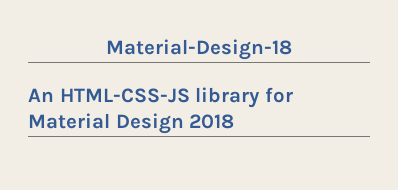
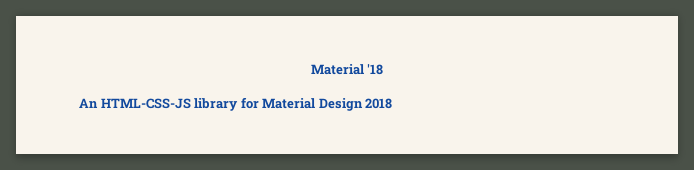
- Material-Design-18
+ Material '18

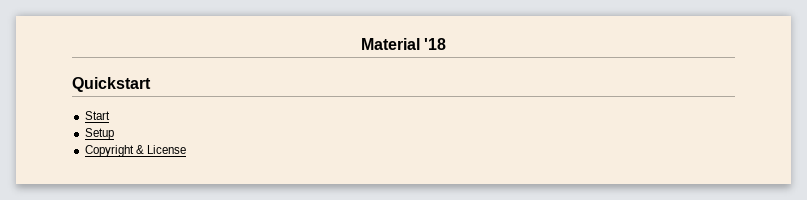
- An HTML-CSS-JS library for Material Design 2018
+ Quickstart
+ Start
+ Setup
+ Copyright & License

